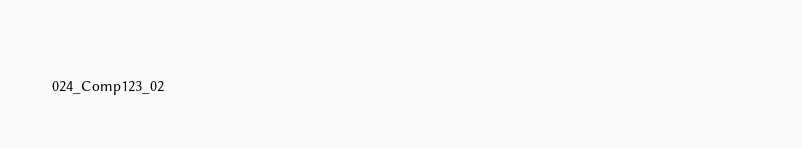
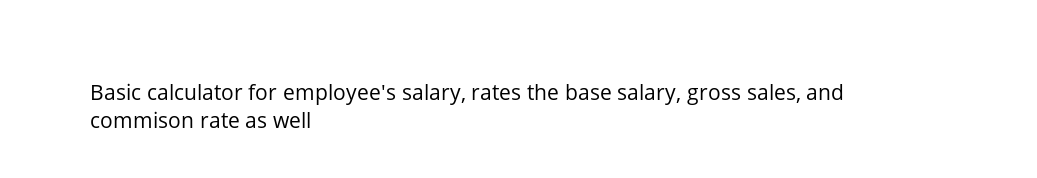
- 024_Comp123_02
+ Basic calculator for employee's salary, rates the base salary, gross sales, and commison rate as well

